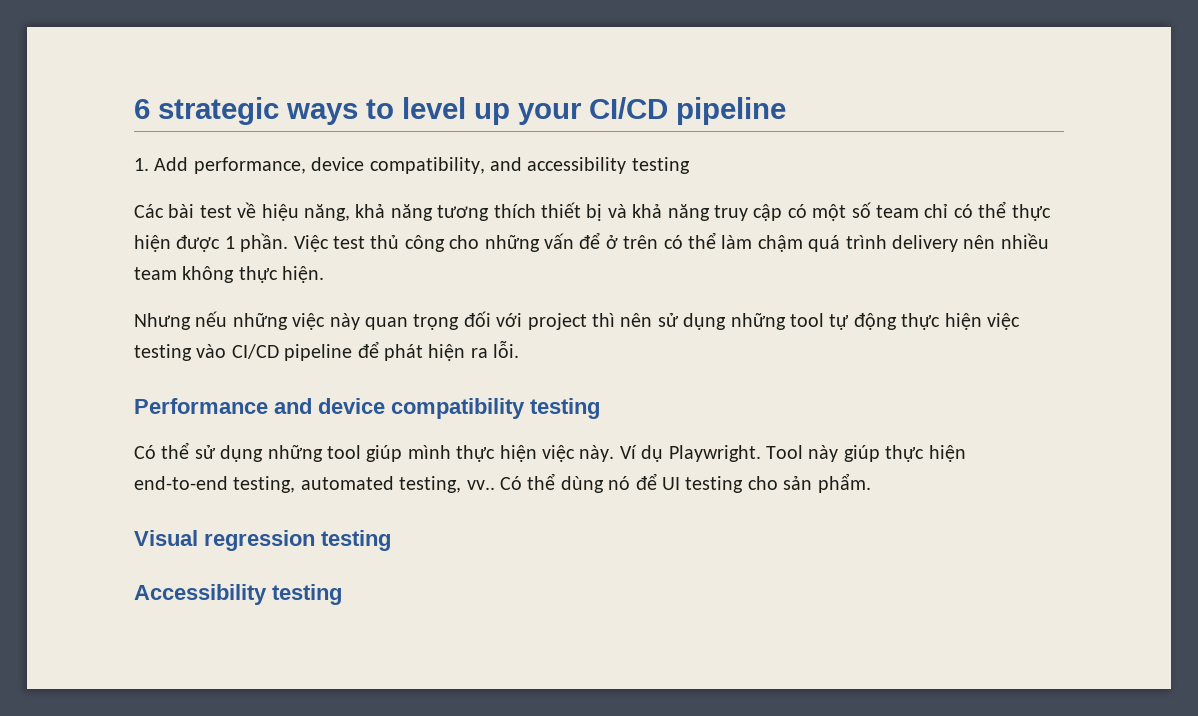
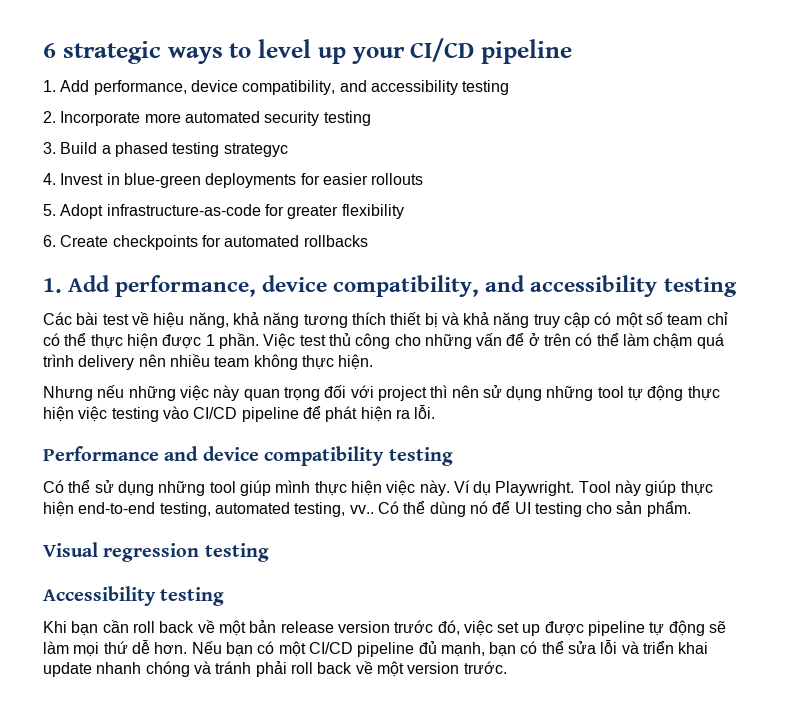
+ 2. Incorporate more automated security testing
+ 3. Build a phased testing strategyc
+ 4. Invest in blue-green deployments for easier rollouts
+ 5. Adopt infrastructure-as-code for greater flexibility
+ 6. Create checkpoints for automated rollbacks
+ 1. Add performance, device compatibility, and accessibility testing
+ Khi bạn cần roll back về một bản release version trước đó, việc set up được pipeline tự động sẽ làm mọi thứ dễ hơn. Nếu bạn có một CI/CD pipeline đủ mạnh, bạn có thể sửa lỗi và triển khai update nhanh chóng và tránh phải roll back về một version trước.

